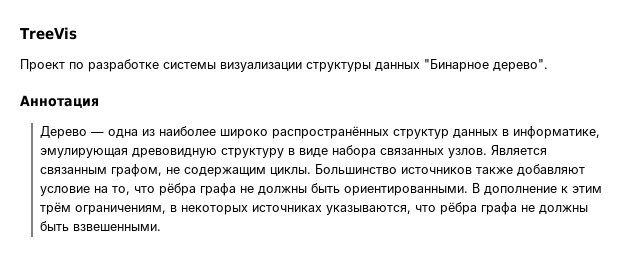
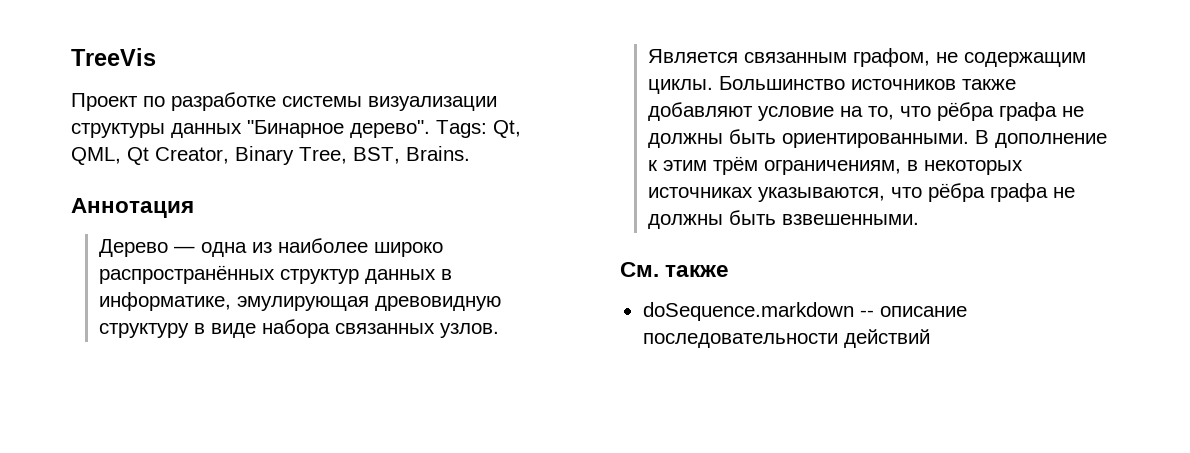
+ Tags: Qt, QML, Qt Creator, Binary Tree, BST, Brains.
+ См. также
+ doSequence.markdown -- описание последовательности действий

